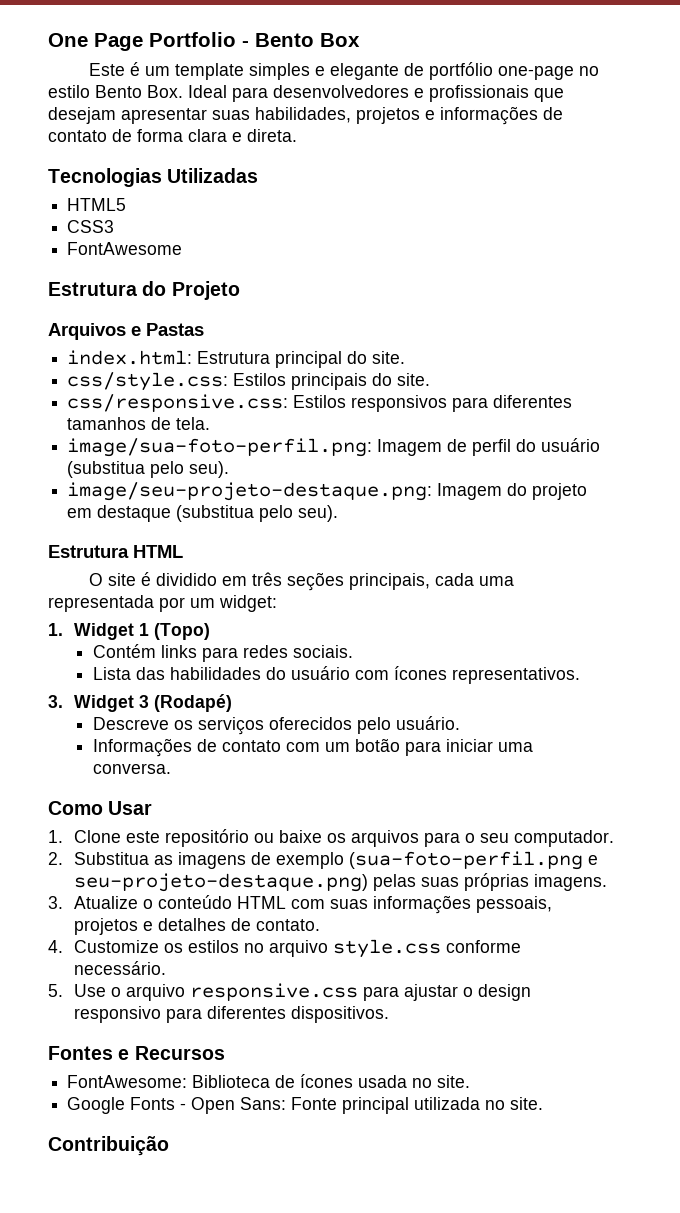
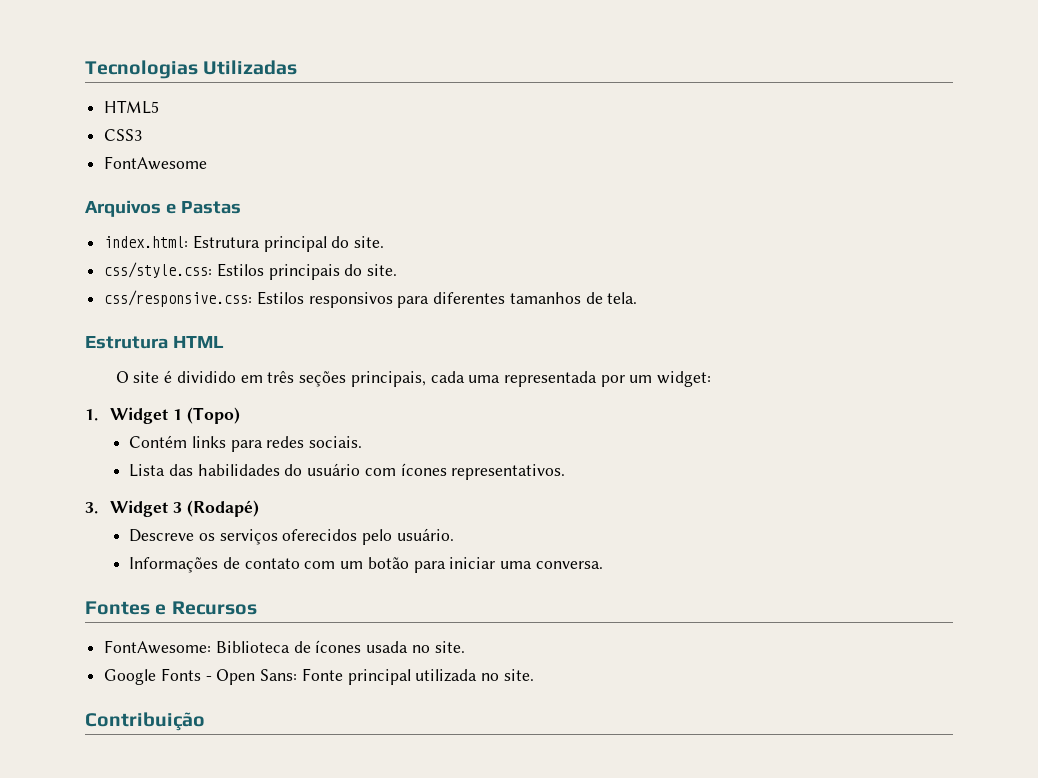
- One Page Portfolio - Bento Box
- Este é um template simples e elegante de portfólio one-page no estilo Bento Box. Ideal para desenvolvedores e profissionais que desejam apresentar suas habilidades, projetos e informações de contato de forma clara e direta.
- Estrutura do Projeto
- image/sua-foto-perfil.png: Imagem de perfil do usuário (substitua pelo seu).
- image/seu-projeto-destaque.png: Imagem do projeto em destaque (substitua pelo seu).
- Como Usar
- 1. Clone este repositório ou baixe os arquivos para o seu computador.
- 2. Substitua as imagens de exemplo (sua-foto-perfil.png e seu-projeto-destaque.png) pelas suas próprias imagens.
- 3. Atualize o conteúdo HTML com suas informações pessoais, projetos e detalhes de contato.
- 4. Customize os estilos no arquivo style.css conforme necessário.
- 5. Use o arquivo responsive.css para ajustar o design responsivo para diferentes dispositivos.

